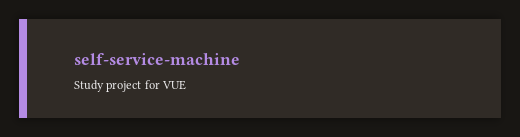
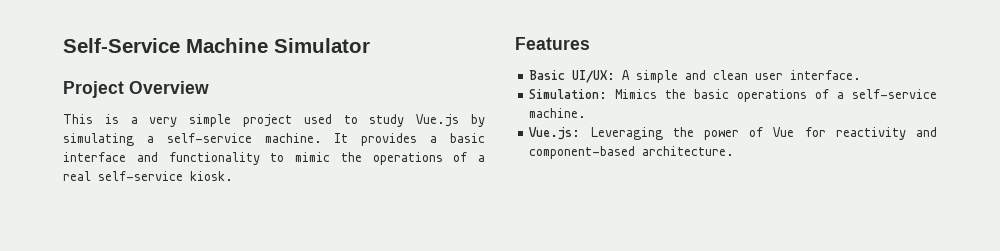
- self-service-machine
- Study project for VUE
+ Self-Service Machine Simulator
+ Project Overview
+ This is a very simple project used to study Vue.js by simulating a self-service machine. It provides a basic interface and functionality to mimic the operations of a real self-service kiosk.
+ Features
+ Basic UI/UX: A simple and clean user interface.
+ Simulation: Mimics the basic operations of a self-service machine.
+ Vue.js: Leveraging the power of Vue for reactivity and component-based architecture.

